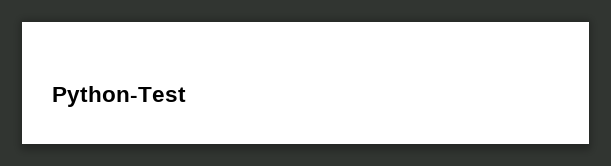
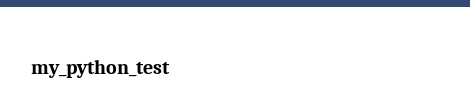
- Python-Test
+ my_python_test

